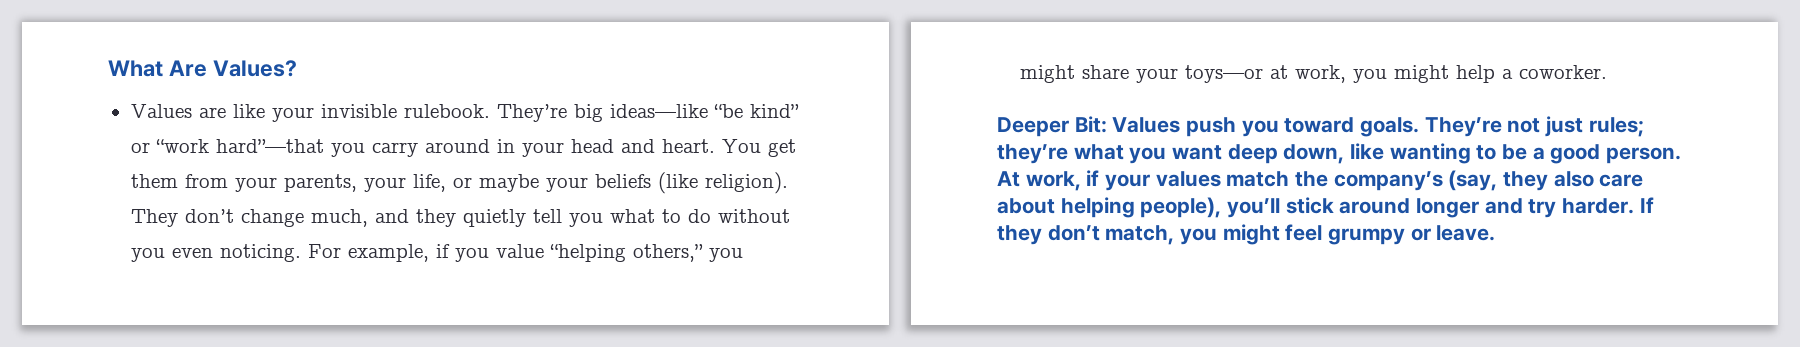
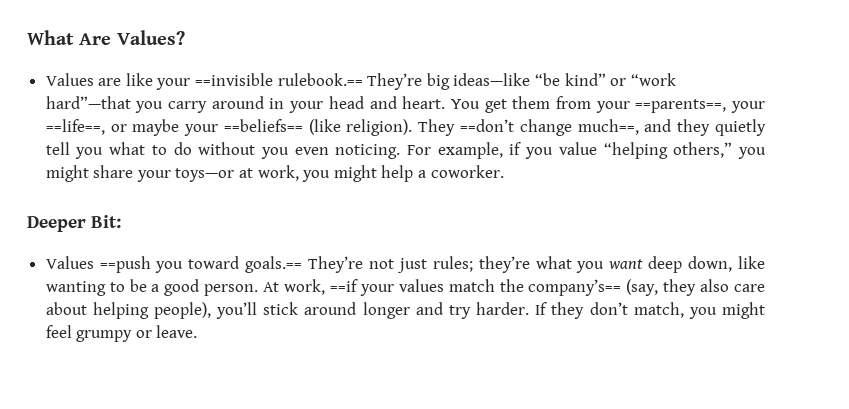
- Values are like your invisible rulebook. They’re big ideas—like “be kind” or “work hard”—that you carry around in your head and heart.
+ Values are like your ==invisible rulebook.== They’re big ideas—like “be kind” or “work hard”—that you carry around in your head and heart.
- You get them from your parents, your life, or maybe your beliefs (like religion).
+ You get them from your ==parents==, your ==life==, or maybe your ==beliefs== (like religion).
- They don’t change much, and they quietly tell you what to do without you even noticing.
+ They ==don’t change much==, and they quietly tell you what to do without you even noticing.
- Deeper Bit: Values push you toward goals. They’re not just rules; they’re what you want deep down, like wanting to be a good person.
+ Deeper Bit:
+ Values ==push you toward goals.== They’re not just rules; they’re what you want deep down, like wanting to be a good person.
- At work, if your values match the company’s (say, they also care about helping people), you’ll stick around longer and try harder.
+ At work, ==if your values match the company’s== (say, they also care about helping people), you’ll stick around longer and try harder.

